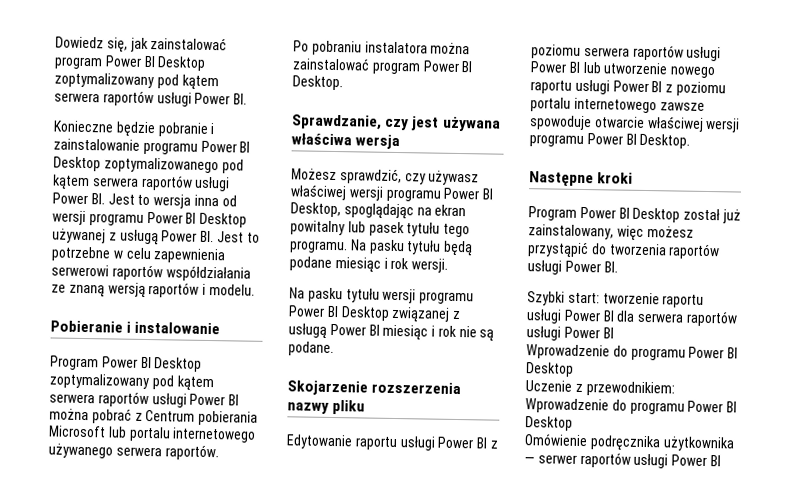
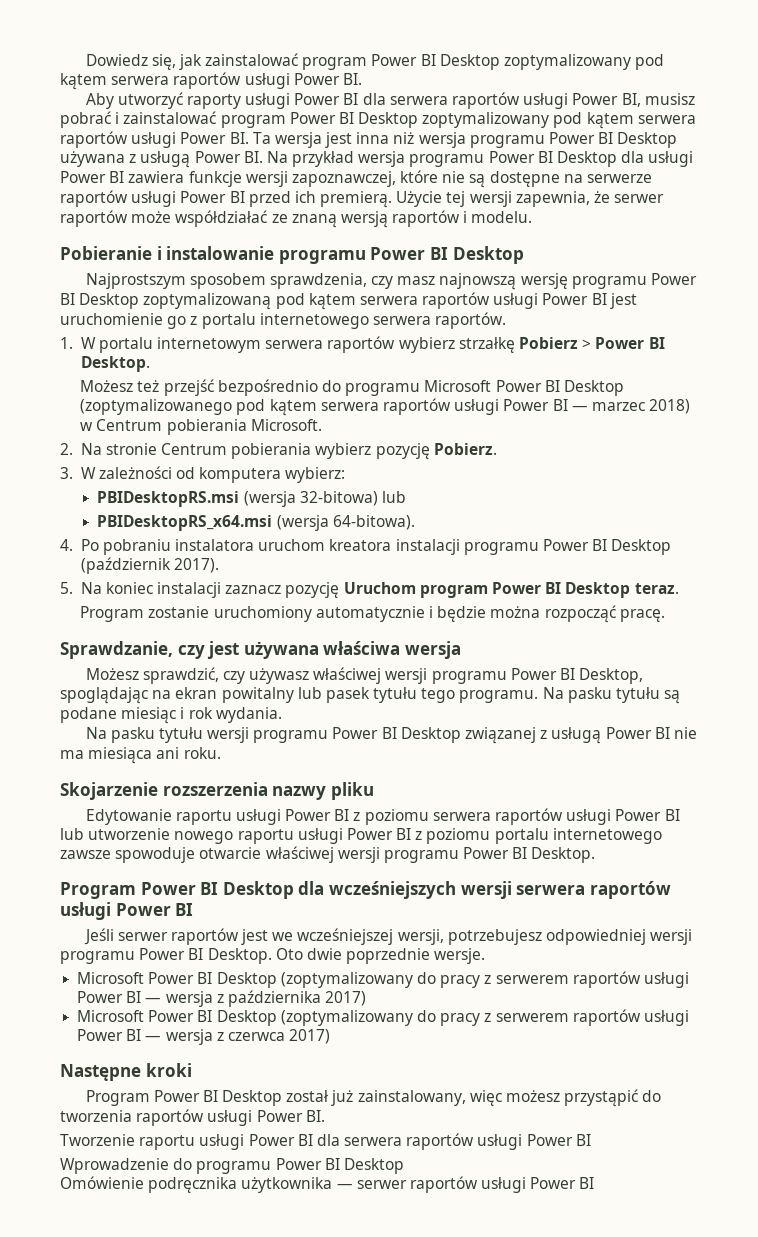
- Konieczne będzie pobranie i zainstalowanie programu Power BI Desktop zoptymalizowanego pod kątem serwera raportów usługi Power BI. Jest to wersja inna od wersji programu Power BI Desktop używanej z usługą Power BI. Jest to potrzebne w celu zapewnienia serwerowi raportów współdziałania ze znaną wersją raportów i modelu.
+ Aby utworzyć raporty usługi Power BI dla serwera raportów usługi Power BI, musisz pobrać i zainstalować program Power BI Desktop zoptymalizowany pod kątem serwera raportów usługi Power BI. Ta wersja jest inna niż wersja programu Power BI Desktop używana z usługą Power BI. Na przykład wersja programu Power BI Desktop dla usługi Power BI zawiera funkcje wersji zapoznawczej, które nie są dostępne na serwerze raportów usługi Power BI przed ich premierą. Użycie tej wersji zapewnia, że serwer raportów może współdziałać ze znaną wersją raportów i modelu.
- Pobieranie i instalowanie
- Program Power BI Desktop zoptymalizowany pod kątem serwera raportów usługi Power BI można pobrać z Centrum pobierania Microsoft lub portalu internetowego używanego serwera raportów.
+ Pobieranie i instalowanie programu Power BI Desktop
+ Najprostszym sposobem sprawdzenia, czy masz najnowszą wersję programu Power BI Desktop zoptymalizowaną pod kątem serwera raportów usługi Power BI jest uruchomienie go z portalu internetowego serwera raportów.
- Po pobraniu instalatora można zainstalować program Power BI Desktop.
+ 1. W portalu internetowym serwera raportów wybierz strzałkę Pobierz > Power BI Desktop.
+ Możesz też przejść bezpośrednio do programu Microsoft Power BI Desktop (zoptymalizowanego pod kątem serwera raportów usługi Power BI — marzec 2018) w Centrum pobierania Microsoft.
+ 2. Na stronie Centrum pobierania wybierz pozycję Pobierz.
+ 3. W zależności od komputera wybierz:
+ PBIDesktopRS.msi (wersja 32-bitowa) lub
+ PBIDesktopRS_x64.msi (wersja 64-bitowa).
+ 4. Po pobraniu instalatora uruchom kreatora instalacji programu Power BI Desktop (październik 2017).
+ 5. Na koniec instalacji zaznacz pozycję Uruchom program Power BI Desktop teraz.
+ Program zostanie uruchomiony automatycznie i będzie można rozpocząć pracę.
- Na pasku tytułu będą podane miesiąc i rok wersji.
+ Na pasku tytułu są podane miesiąc i rok wydania.
- Na pasku tytułu wersji programu Power BI Desktop związanej z usługą Power BI miesiąc i rok nie są podane.
+ Na pasku tytułu wersji programu Power BI Desktop związanej z usługą Power BI nie ma miesiąca ani roku.
+ Program Power BI Desktop dla wcześniejszych wersji serwera raportów usługi Power BI
+ Jeśli serwer raportów jest we wcześniejszej wersji, potrzebujesz odpowiedniej wersji programu Power BI Desktop. Oto dwie poprzednie wersje.
+ Microsoft Power BI Desktop (zoptymalizowany do pracy z serwerem raportów usługi Power BI — wersja z października 2017)
+ Microsoft Power BI Desktop (zoptymalizowany do pracy z serwerem raportów usługi Power BI — wersja z czerwca 2017)
- Szybki start: tworzenie raportu usługi Power BI dla serwera raportów usługi Power BI
+ Tworzenie raportu usługi Power BI dla serwera raportów usługi Power BI
- Uczenie z przewodnikiem: Wprowadzenie do programu Power BI Desktop

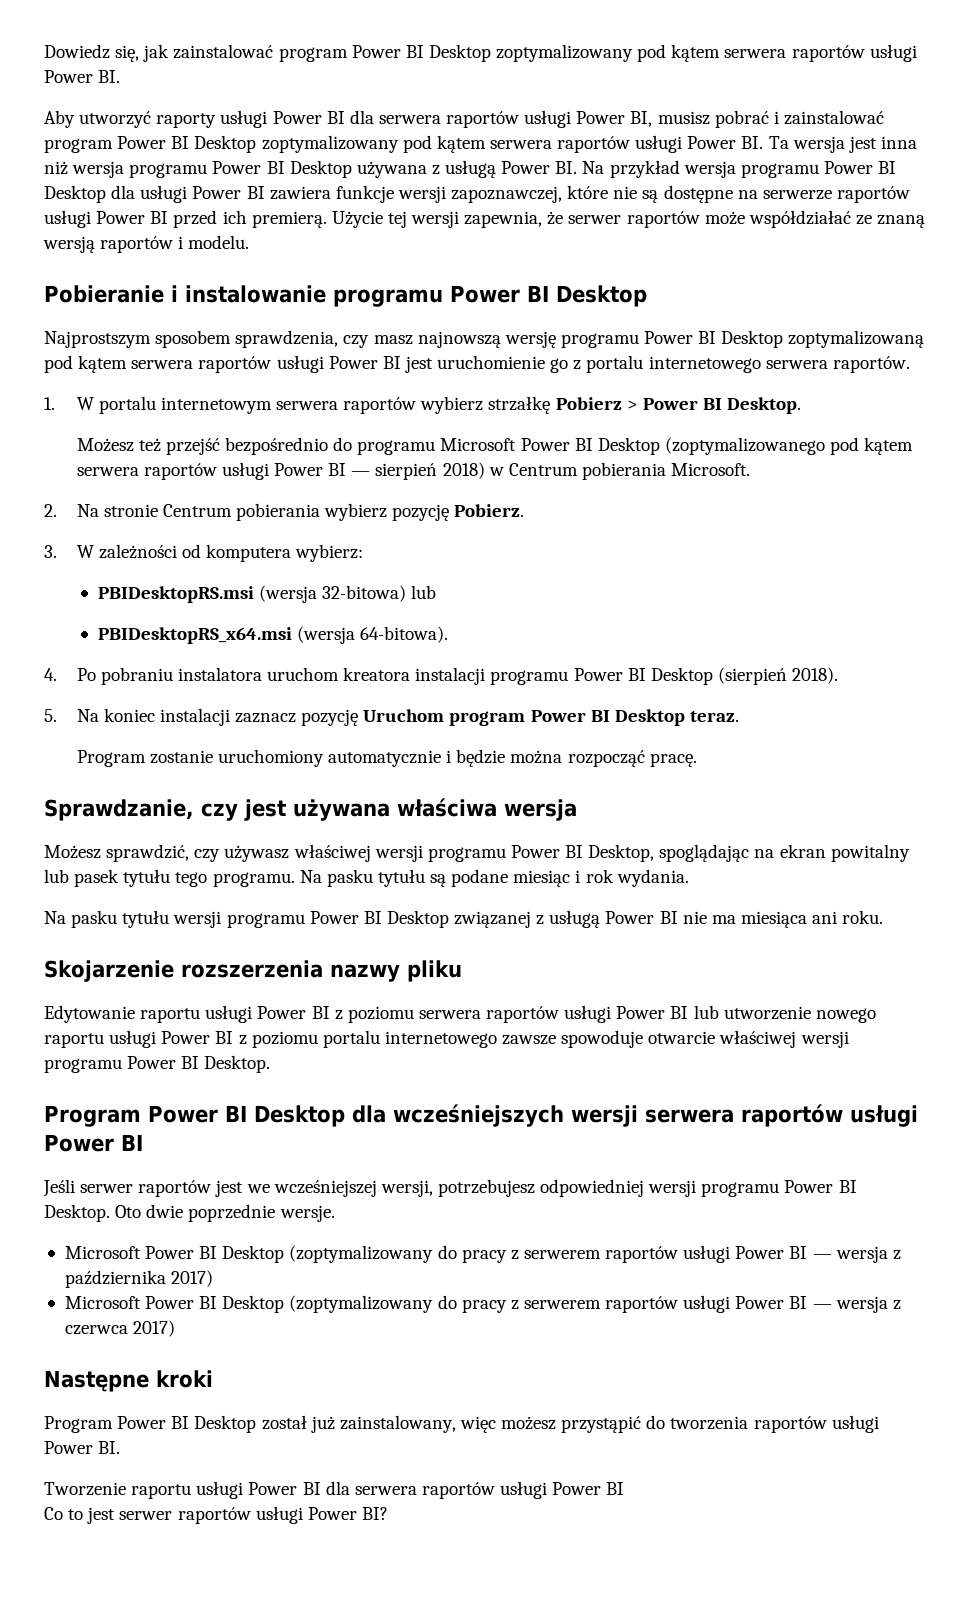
- Możesz też przejść bezpośrednio do programu Microsoft Power BI Desktop (zoptymalizowanego pod kątem serwera raportów usługi Power BI — marzec 2018) w Centrum pobierania Microsoft.
+ Możesz też przejść bezpośrednio do programu Microsoft Power BI Desktop (zoptymalizowanego pod kątem serwera raportów usługi Power BI — sierpień 2018) w Centrum pobierania Microsoft.
- 4. Po pobraniu instalatora uruchom kreatora instalacji programu Power BI Desktop (październik 2017).
+ 4. Po pobraniu instalatora uruchom kreatora instalacji programu Power BI Desktop (sierpień 2018).
- Wprowadzenie do programu Power BI Desktop
- Omówienie podręcznika użytkownika — serwer raportów usługi Power BI
+ Co to jest serwer raportów usługi Power BI?

